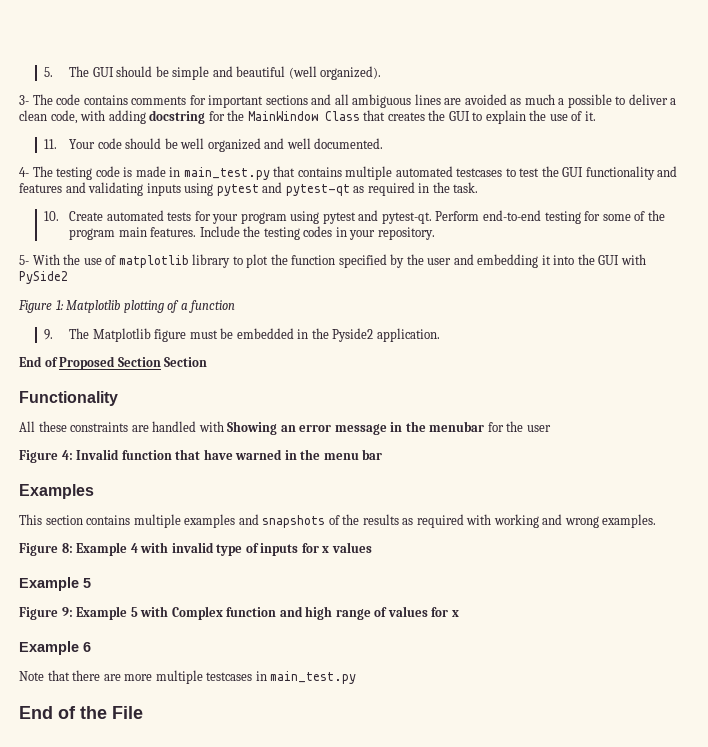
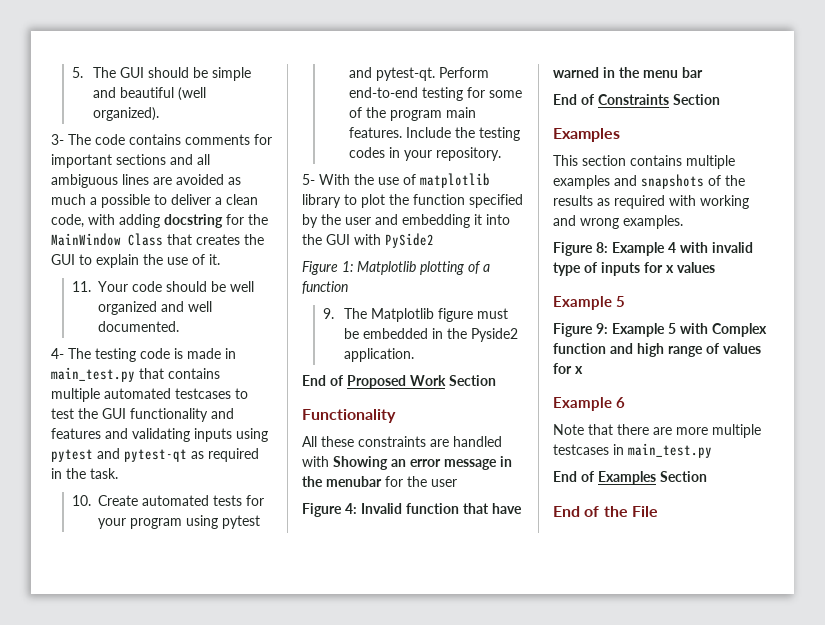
- End of Proposed Section Section
+ End of Proposed Work Section
+ End of Constraints Section
+ End of Examples Section

